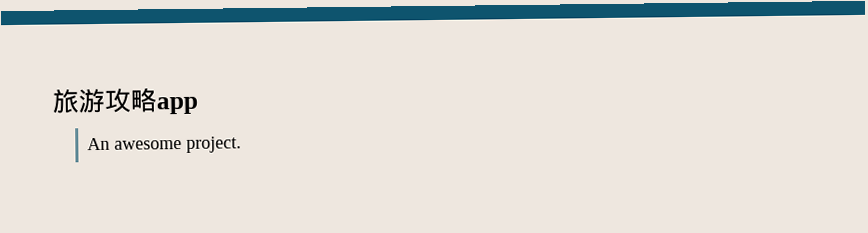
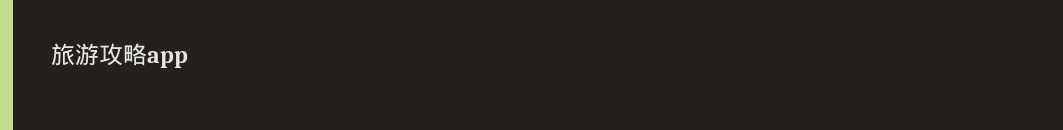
- An awesome project.

